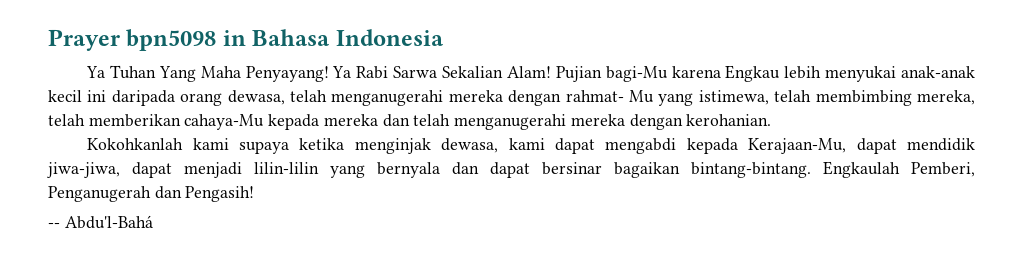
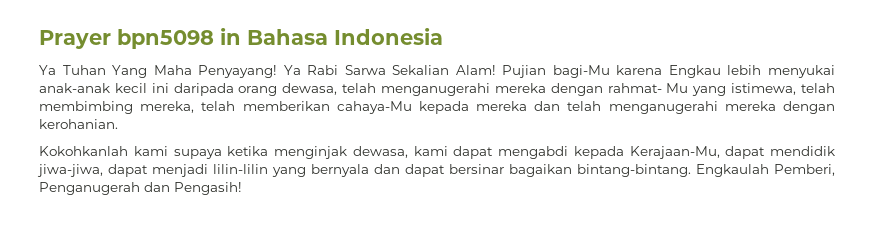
- -- Abdu'l-Bahá

